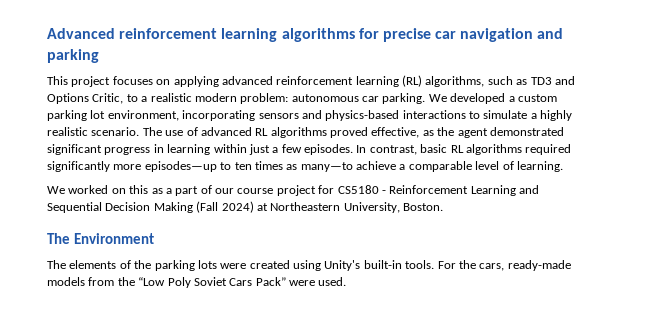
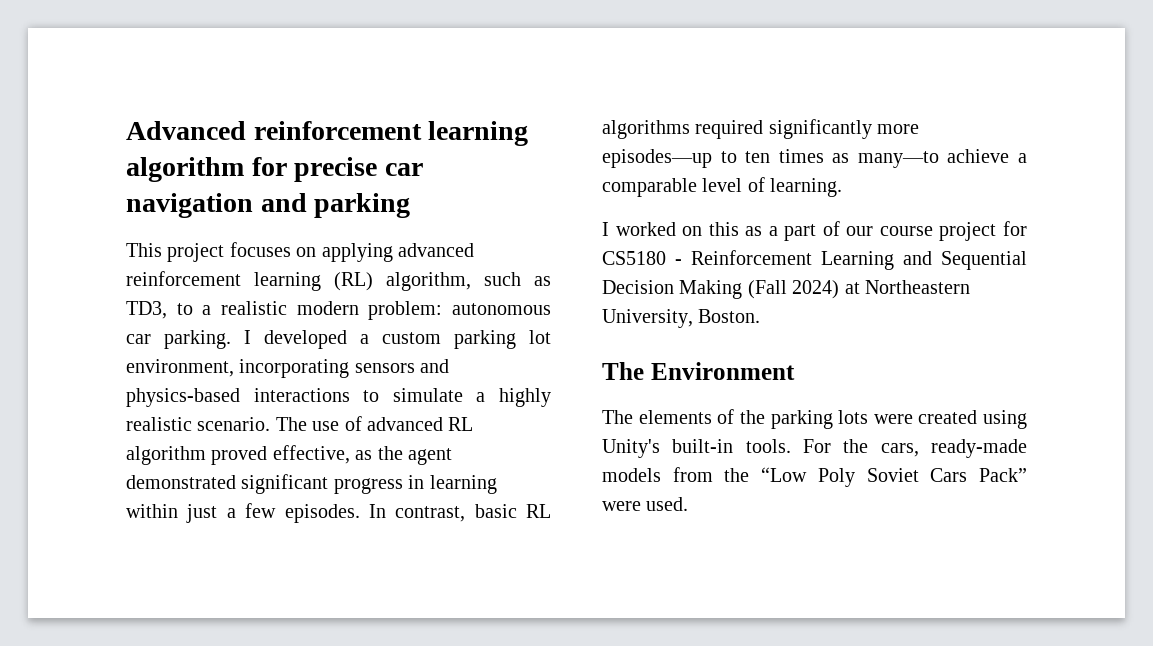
- Advanced reinforcement learning algorithms for precise car navigation and parking
+ Advanced reinforcement learning algorithm for precise car navigation and parking
- This project focuses on applying advanced reinforcement learning (RL) algorithms, such as TD3 and Options Critic, to a realistic modern problem: autonomous car parking.
+ This project focuses on applying advanced reinforcement learning (RL) algorithm, such as TD3, to a realistic modern problem: autonomous car parking.
- We developed a custom parking lot environment, incorporating sensors and physics-based interactions to simulate a highly realistic scenario.
+ I developed a custom parking lot environment, incorporating sensors and physics-based interactions to simulate a highly realistic scenario.
- The use of advanced RL algorithms proved effective, as the agent demonstrated significant progress in learning within just a few episodes.
+ The use of advanced RL algorithm proved effective, as the agent demonstrated significant progress in learning within just a few episodes.
- We worked on this as a part of our course project for CS5180 - Reinforcement Learning and Sequential Decision Making (Fall 2024) at Northeastern University, Boston.
+ I worked on this as a part of our course project for CS5180 - Reinforcement Learning and Sequential Decision Making (Fall 2024) at Northeastern University, Boston.

